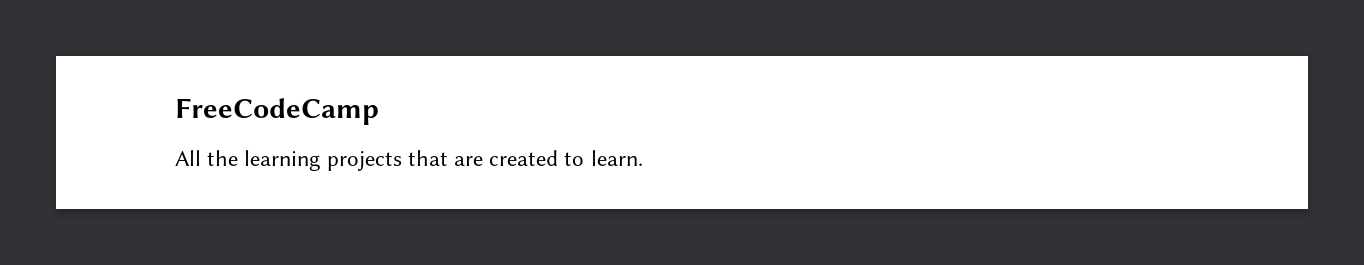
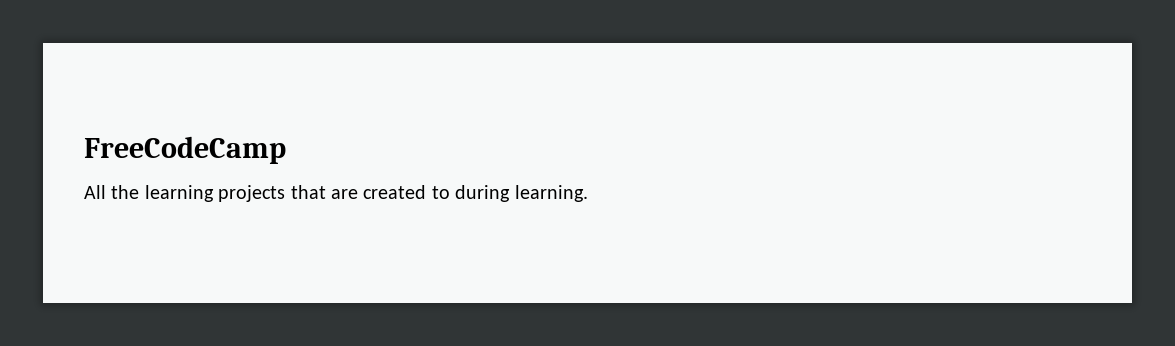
- All the learning projects that are created to learn.
+ All the learning projects that are created to during learning.

